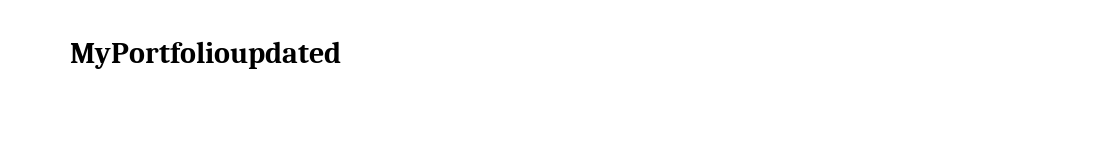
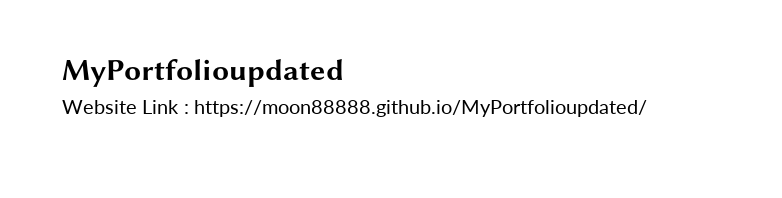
+ Website Link : https://moon88888.github.io/MyPortfolioupdated/

